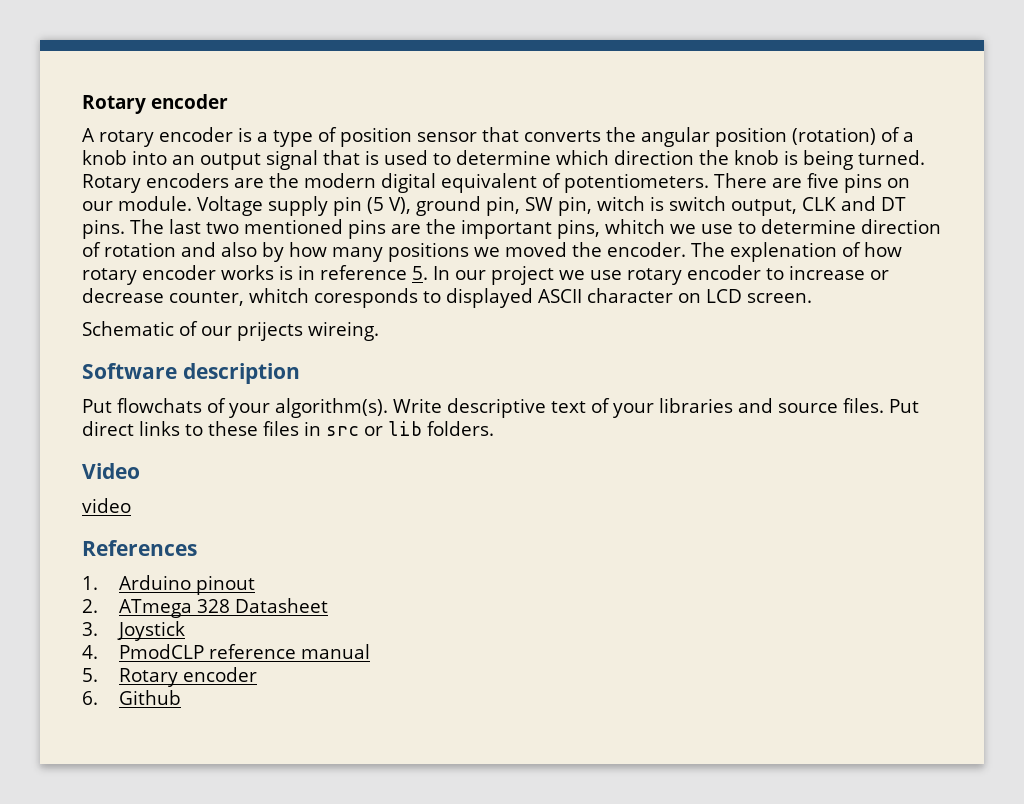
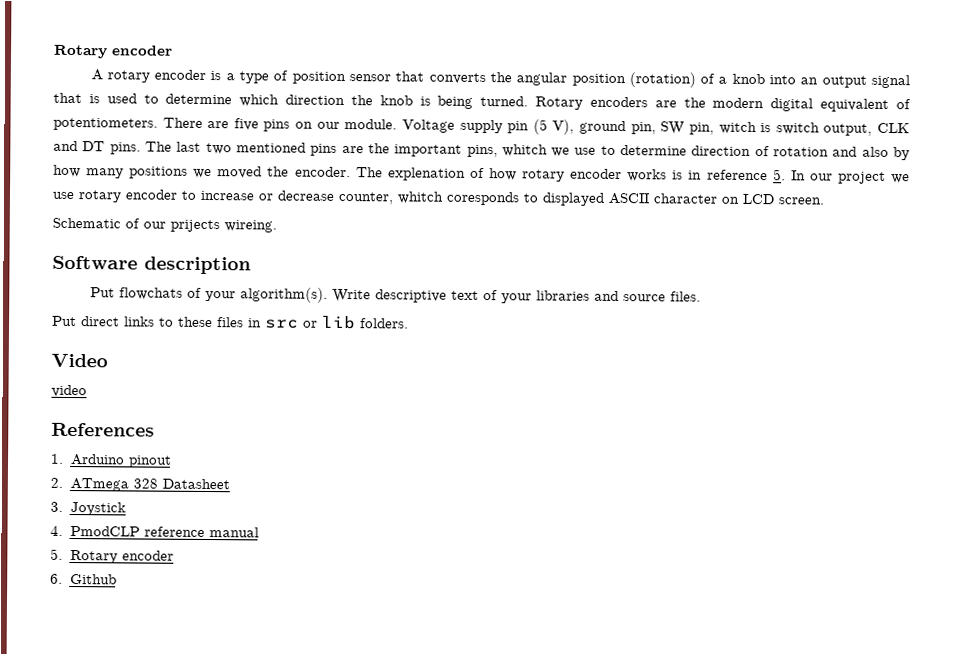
- Write descriptive text of your libraries and source files. Put direct links to these files in src or lib folders.
+ Write descriptive text of your libraries and source files.
+ Put direct links to these files in src or lib folders.

